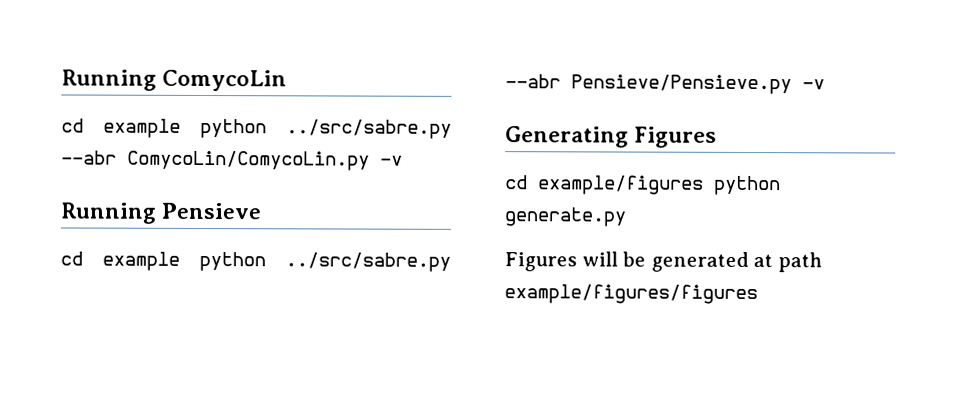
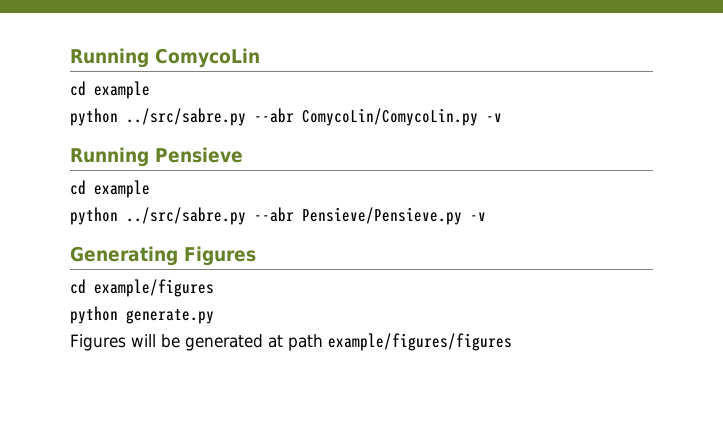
  Running ComycoLin
- cd example python ../src/sabre.py --abr ComycoLin/ComycoLin.py -v
+ cd example
+ python ../src/sabre.py --abr ComycoLin/ComycoLin.py -v
  Running Pensieve
- cd example python ../src/sabre.py --abr Pensieve/Pensieve.py -v
+ cd example
+ python ../src/sabre.py --abr Pensieve/Pensieve.py -v
- cd example/figures python generate.py
+ cd example/figures
+ python generate.py

